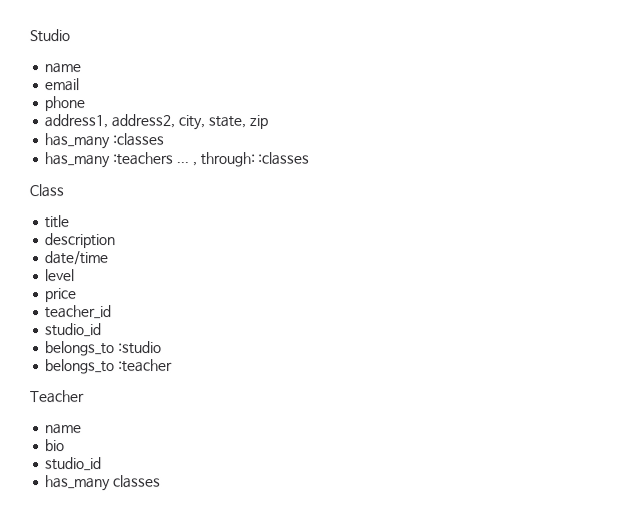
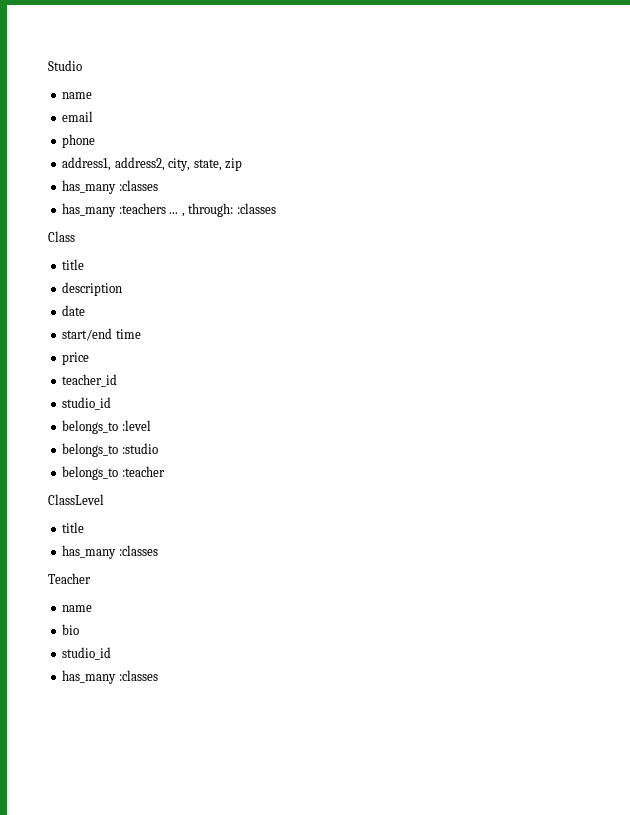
- date/time
- level
+ date
+ start/end time
+ belongs_to :level
+ ClassLevel
+ title
+ has_many :classes
  bio
  studio_id
- has_many classes
+ has_many :classes

